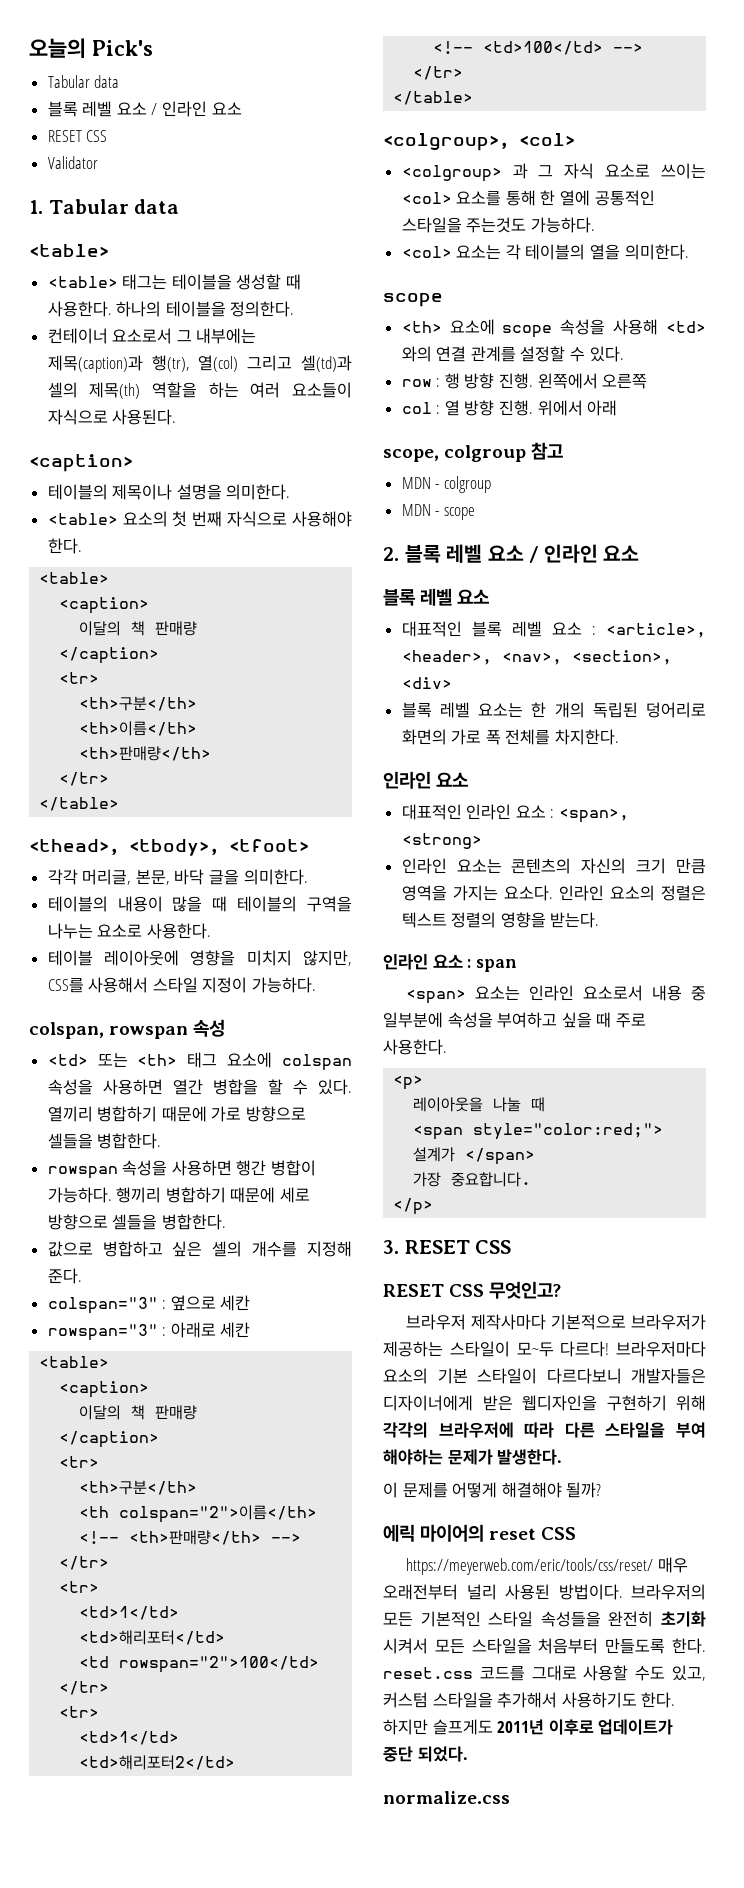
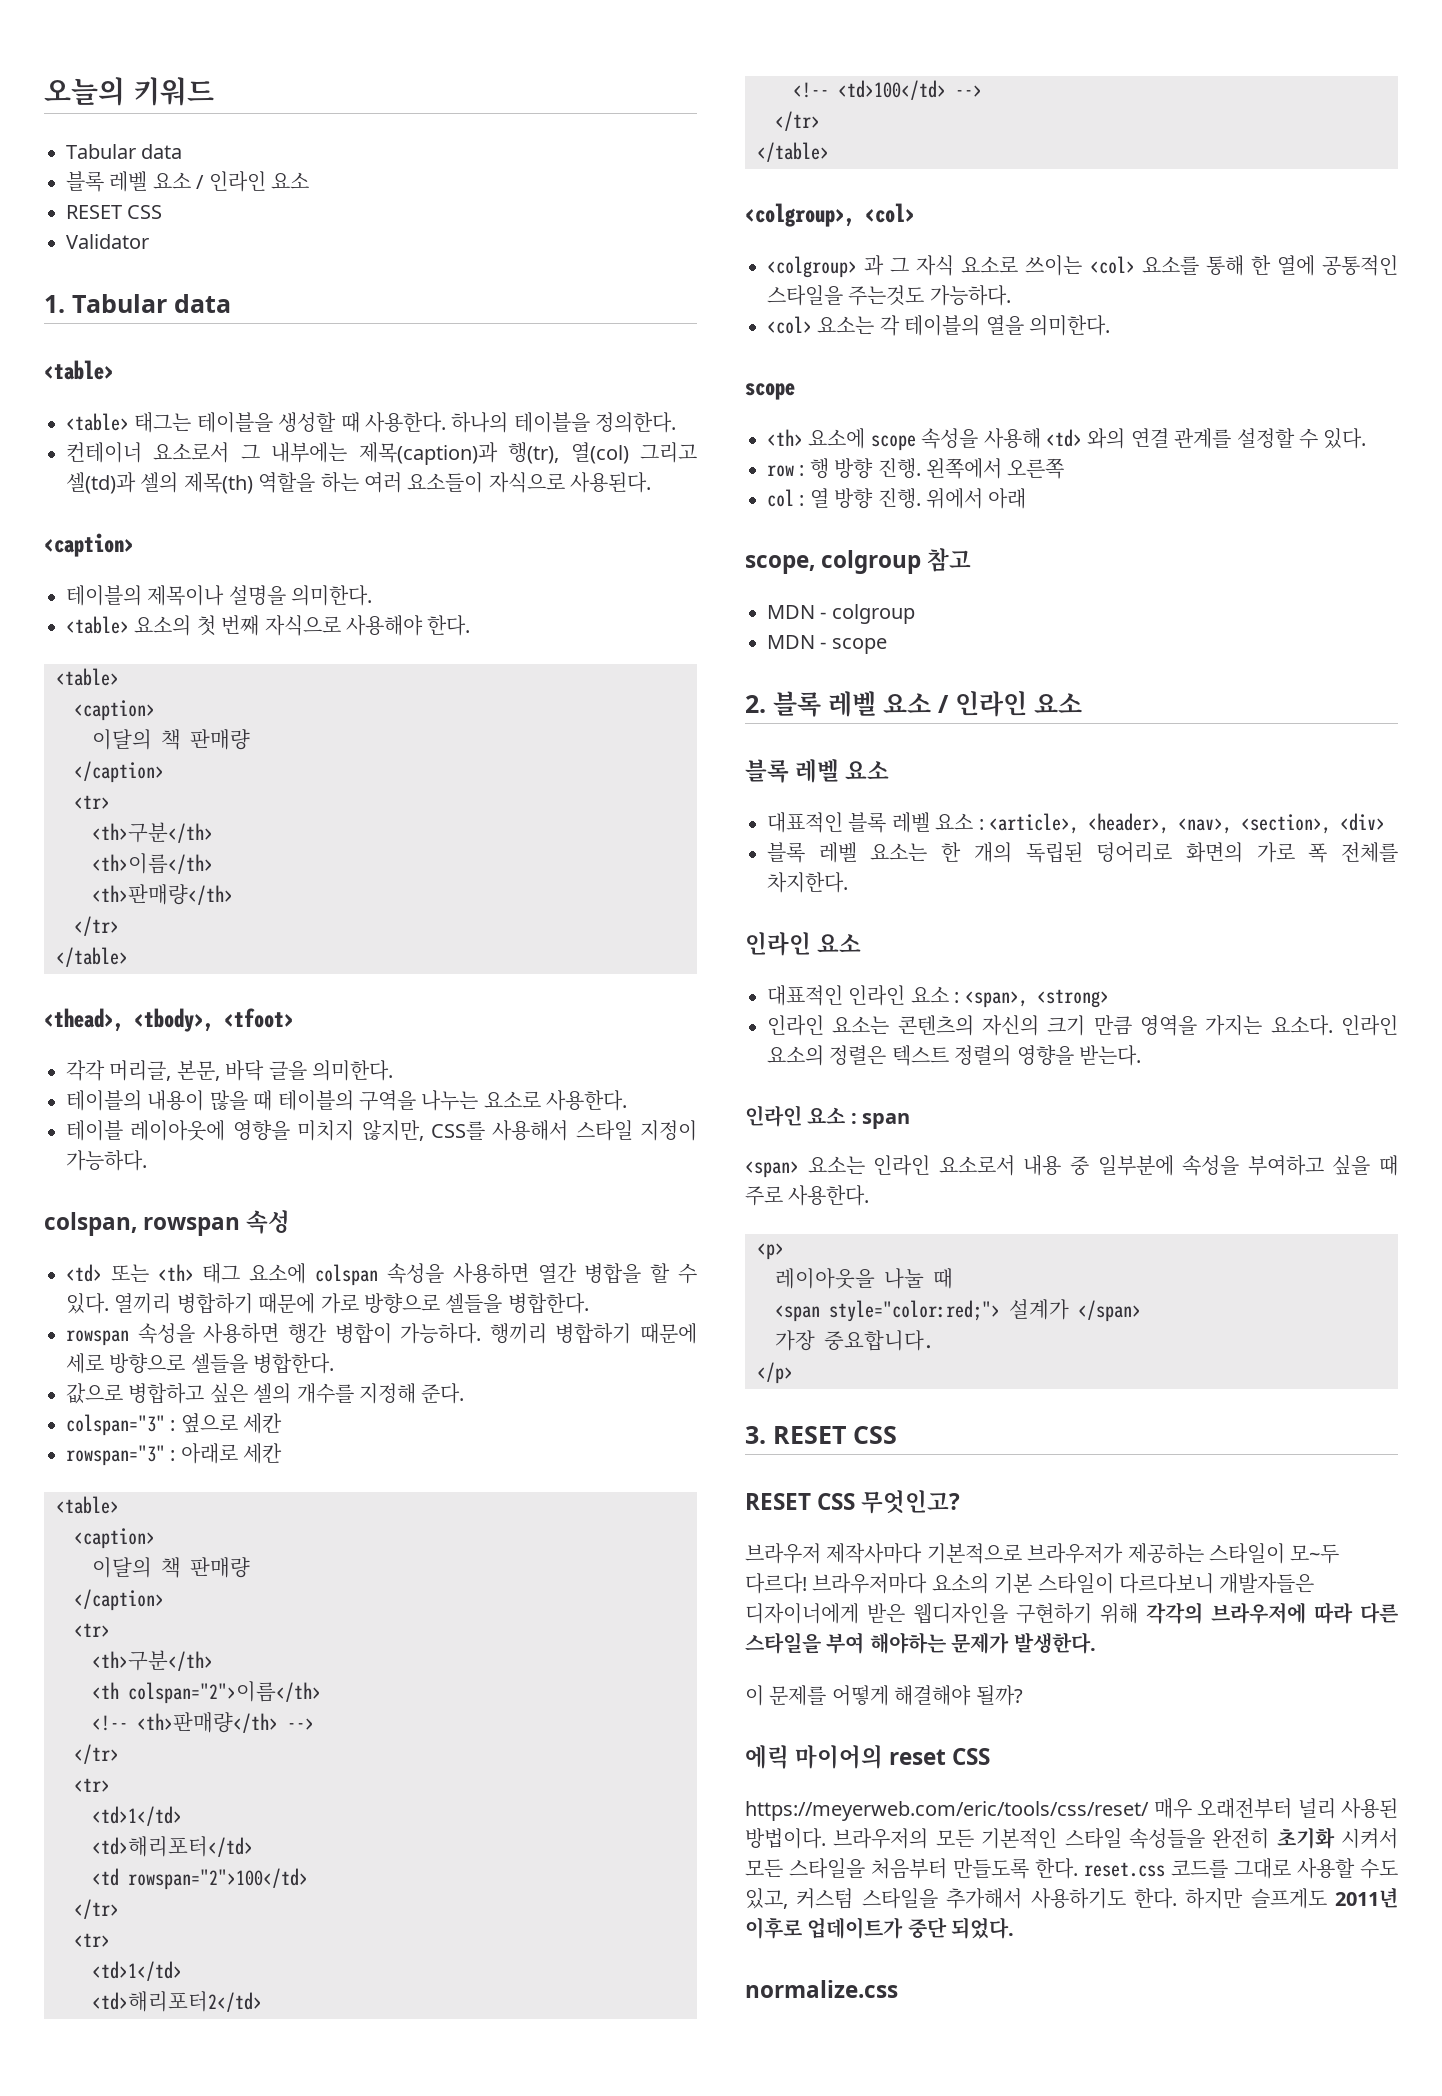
- 오늘의 Pick's
+ 오늘의 키워드

